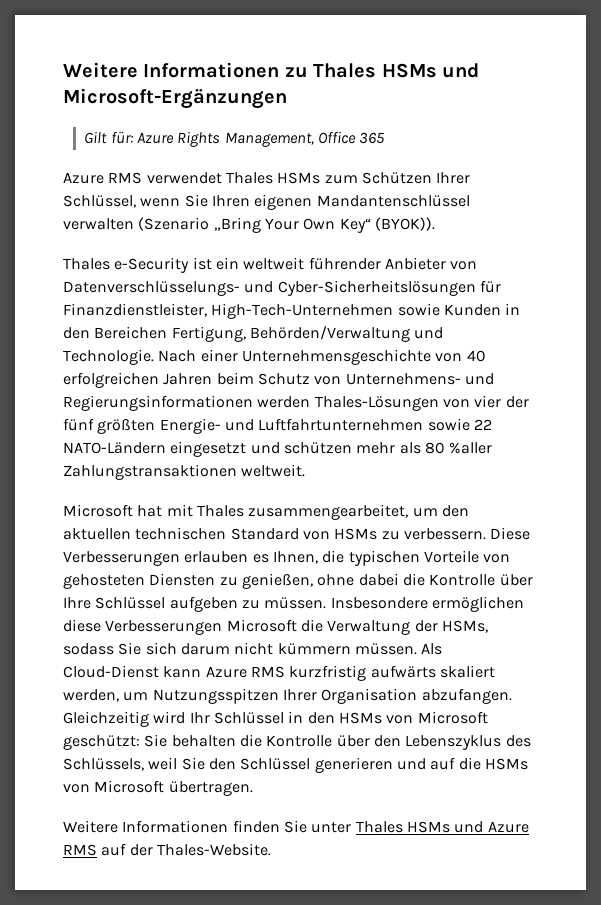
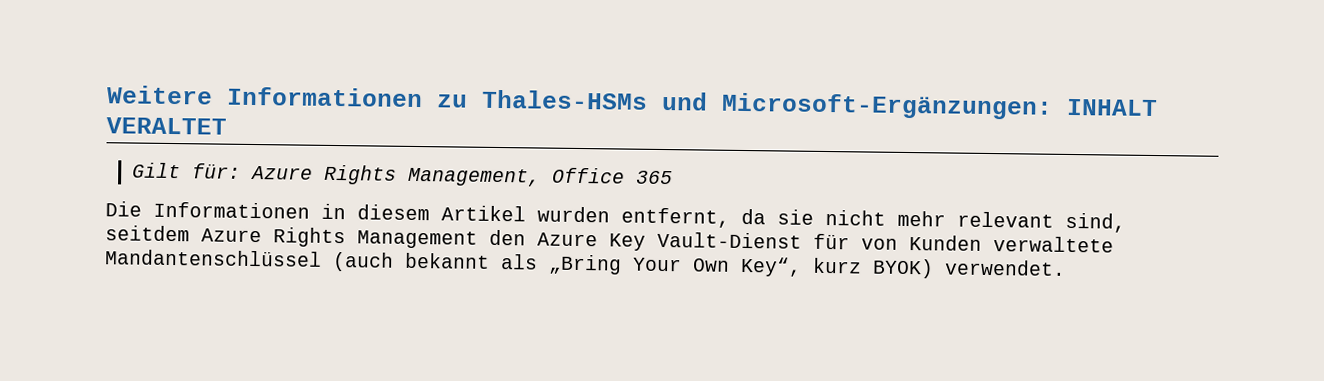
- Weitere Informationen zu Thales HSMs und Microsoft-Ergänzungen
+ Weitere Informationen zu Thales-HSMs und Microsoft-Ergänzungen: INHALT VERALTET
- Azure RMS verwendet Thales HSMs zum Schützen Ihrer Schlüssel, wenn Sie Ihren eigenen Mandantenschlüssel verwalten (Szenario „Bring Your Own Key“ (BYOK)).
- Thales e-Security ist ein weltweit führender Anbieter von Datenverschlüsselungs- und Cyber-Sicherheitslösungen für Finanzdienstleister, High-Tech-Unternehmen sowie Kunden in den Bereichen Fertigung, Behörden/Verwaltung und Technologie. Nach einer Unternehmensgeschichte von 40 erfolgreichen Jahren beim Schutz von Unternehmens- und Regierungsinformationen werden Thales-Lösungen von vier der fünf größten Energie- und Luftfahrtunternehmen sowie 22 NATO-Ländern eingesetzt und schützen mehr als 80 %aller Zahlungstransaktionen weltweit.
- Microsoft hat mit Thales zusammengearbeitet, um den aktuellen technischen Standard von HSMs zu verbessern. Diese Verbesserungen erlauben es Ihnen, die typischen Vorteile von gehosteten Diensten zu genießen, ohne dabei die Kontrolle über Ihre Schlüssel aufgeben zu müssen. Insbesondere ermöglichen diese Verbesserungen Microsoft die Verwaltung der HSMs, sodass Sie sich darum nicht kümmern müssen. Als Cloud-Dienst kann Azure RMS kurzfristig aufwärts skaliert werden, um Nutzungsspitzen Ihrer Organisation abzufangen. Gleichzeitig wird Ihr Schlüssel in den HSMs von Microsoft geschützt: Sie behalten die Kontrolle über den Lebenszyklus des Schlüssels, weil Sie den Schlüssel generieren und auf die HSMs von Microsoft übertragen.
- Weitere Informationen finden Sie unter Thales HSMs und Azure RMS auf der Thales-Website.
+ Die Informationen in diesem Artikel wurden entfernt, da sie nicht mehr relevant sind, seitdem Azure Rights Management den Azure Key Vault-Dienst für von Kunden verwaltete Mandantenschlüssel (auch bekannt als „Bring Your Own Key“, kurz BYOK) verwendet.

